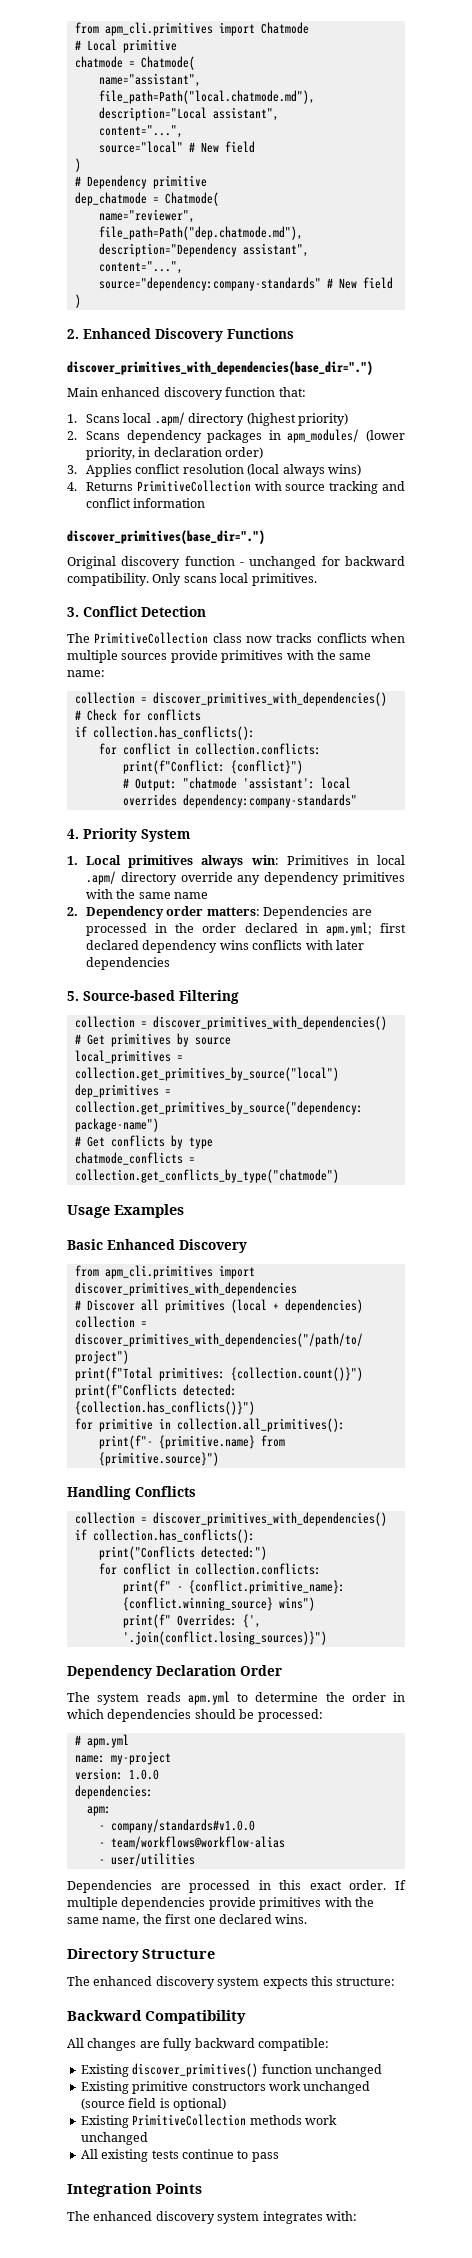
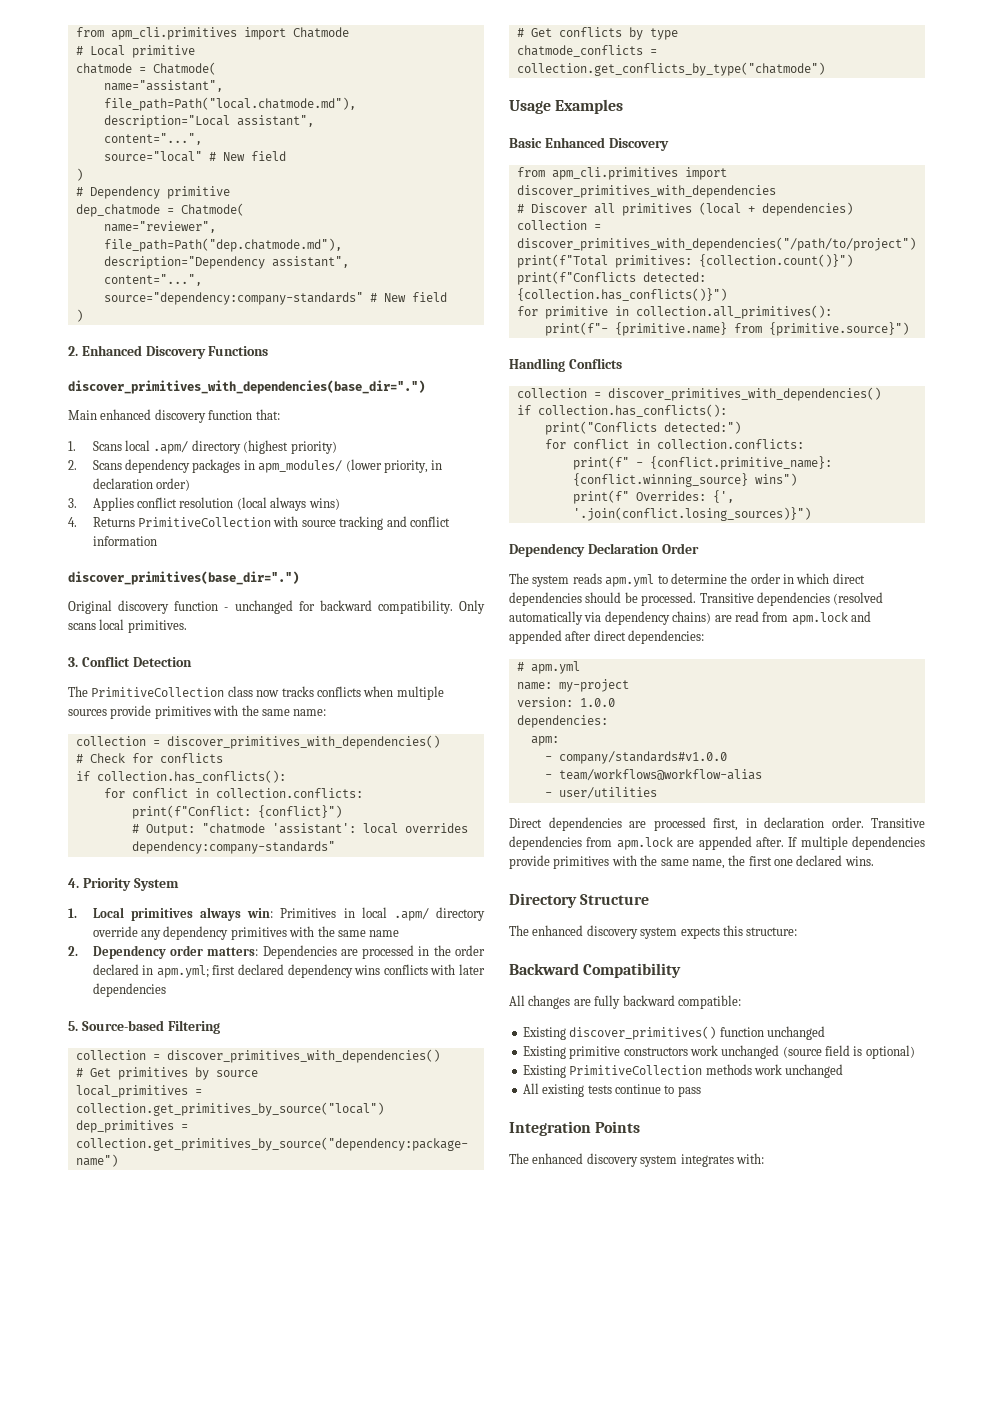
- The system reads apm.yml to determine the order in which dependencies should be processed:
+ The system reads apm.yml to determine the order in which direct dependencies should be processed. Transitive dependencies (resolved automatically via dependency chains) are read from apm.lock and appended after direct dependencies:
- Dependencies are processed in this exact order.
+ Direct dependencies are processed first, in declaration order. Transitive dependencies from apm.lock are appended after.

